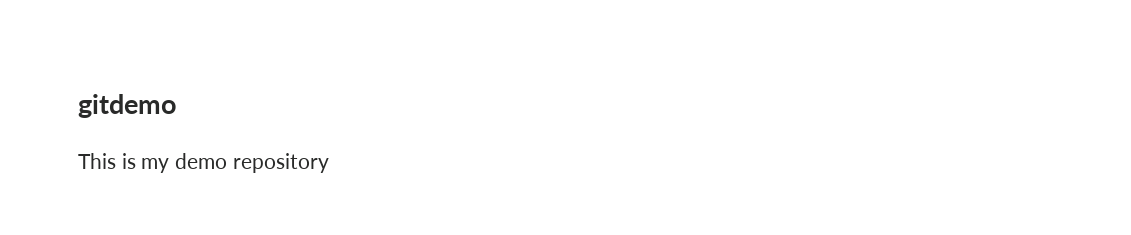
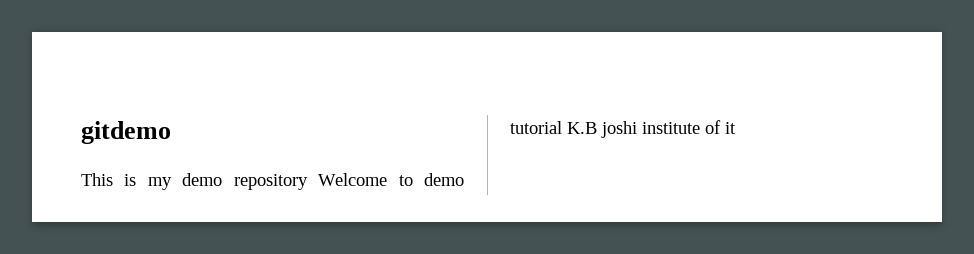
- This is my demo repository
+ This is my demo repository Welcome to demo tutorial K.B joshi institute of it

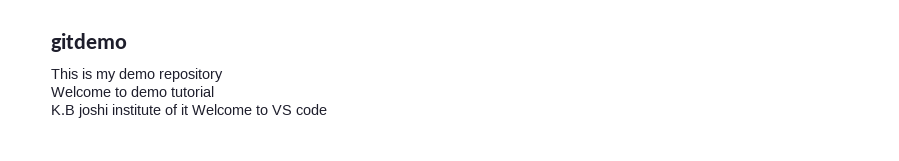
- This is my demo repository Welcome to demo tutorial K.B joshi institute of it
+ This is my demo repository
+ Welcome to demo tutorial
+ K.B joshi institute of it Welcome to VS code

